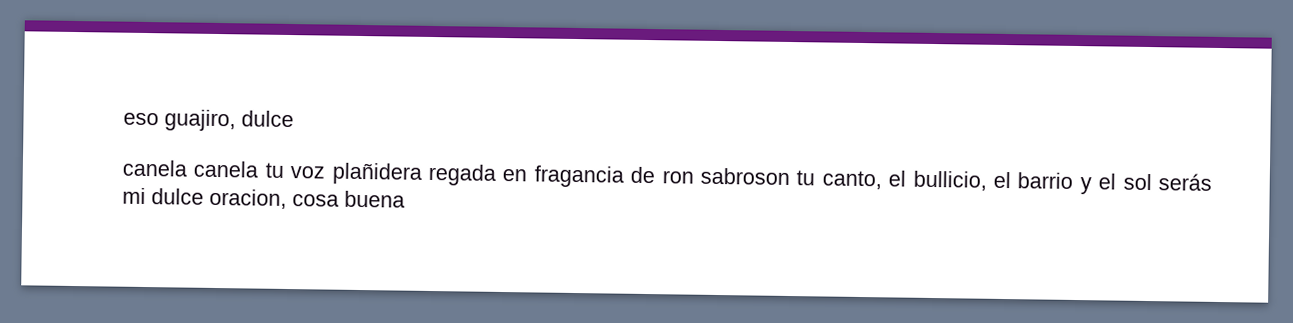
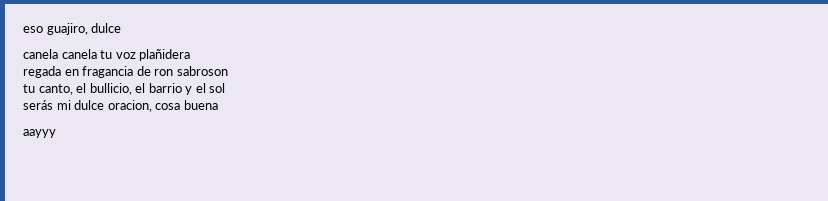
- canela canela tu voz plañidera regada en fragancia de ron sabroson tu canto, el bullicio, el barrio y el sol serás mi dulce oracion, cosa buena
+ canela canela tu voz plañidera
+ regada en fragancia de ron sabroson
+ tu canto, el bullicio, el barrio y el sol
+ serás mi dulce oracion, cosa buena
+ aayyy

